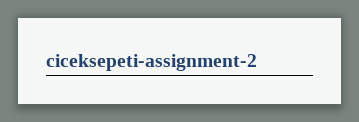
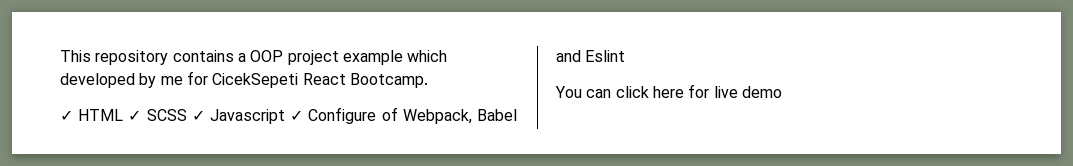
- ciceksepeti-assignment-2
+ This repository contains a OOP project example which developed by me for CicekSepeti React Bootcamp.
+ ✓ HTML ✓ SCSS ✓ Javascript ✓ Configure of Webpack, Babel and Eslint
+ You can click here for live demo

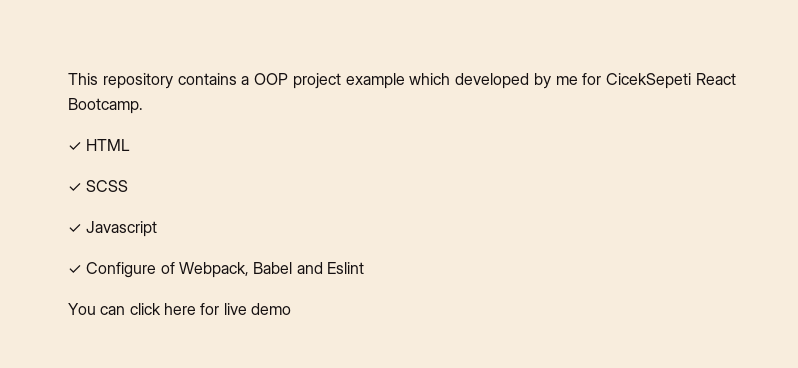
- ✓ HTML ✓ SCSS ✓ Javascript ✓ Configure of Webpack, Babel and Eslint
+ ✓ HTML
+ ✓ SCSS
+ ✓ Javascript
+ ✓ Configure of Webpack, Babel and Eslint

